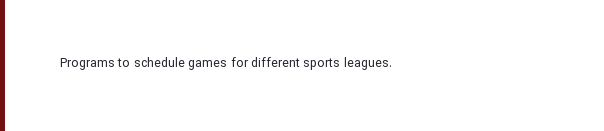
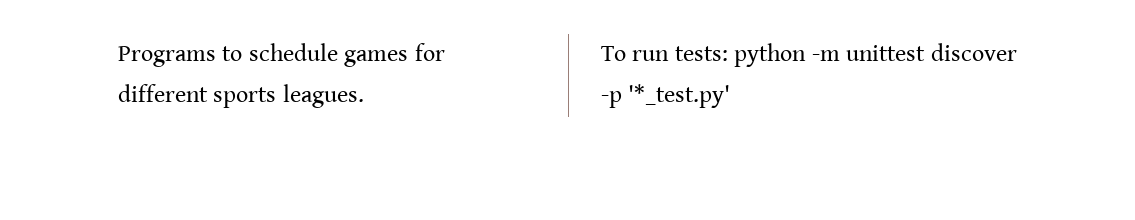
+ To run tests: python -m unittest discover -p '*_test.py'

